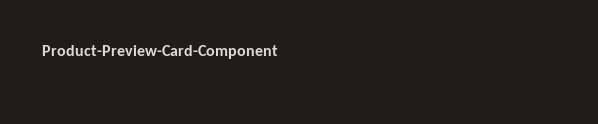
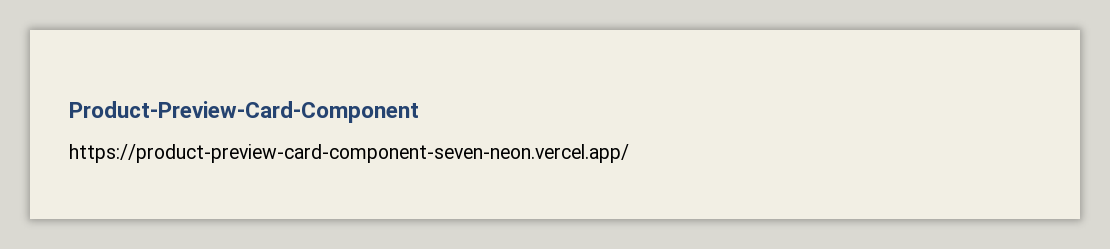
+ https://product-preview-card-component-seven-neon.vercel.app/

